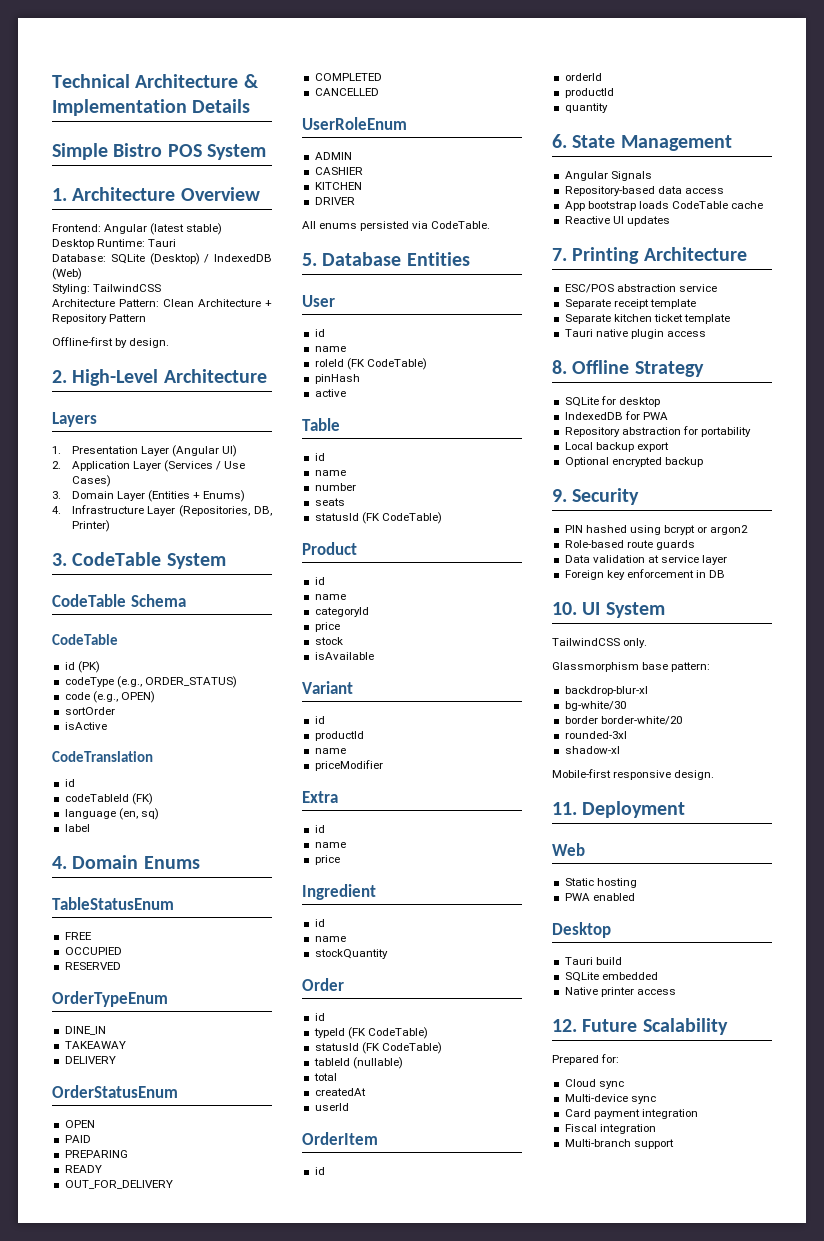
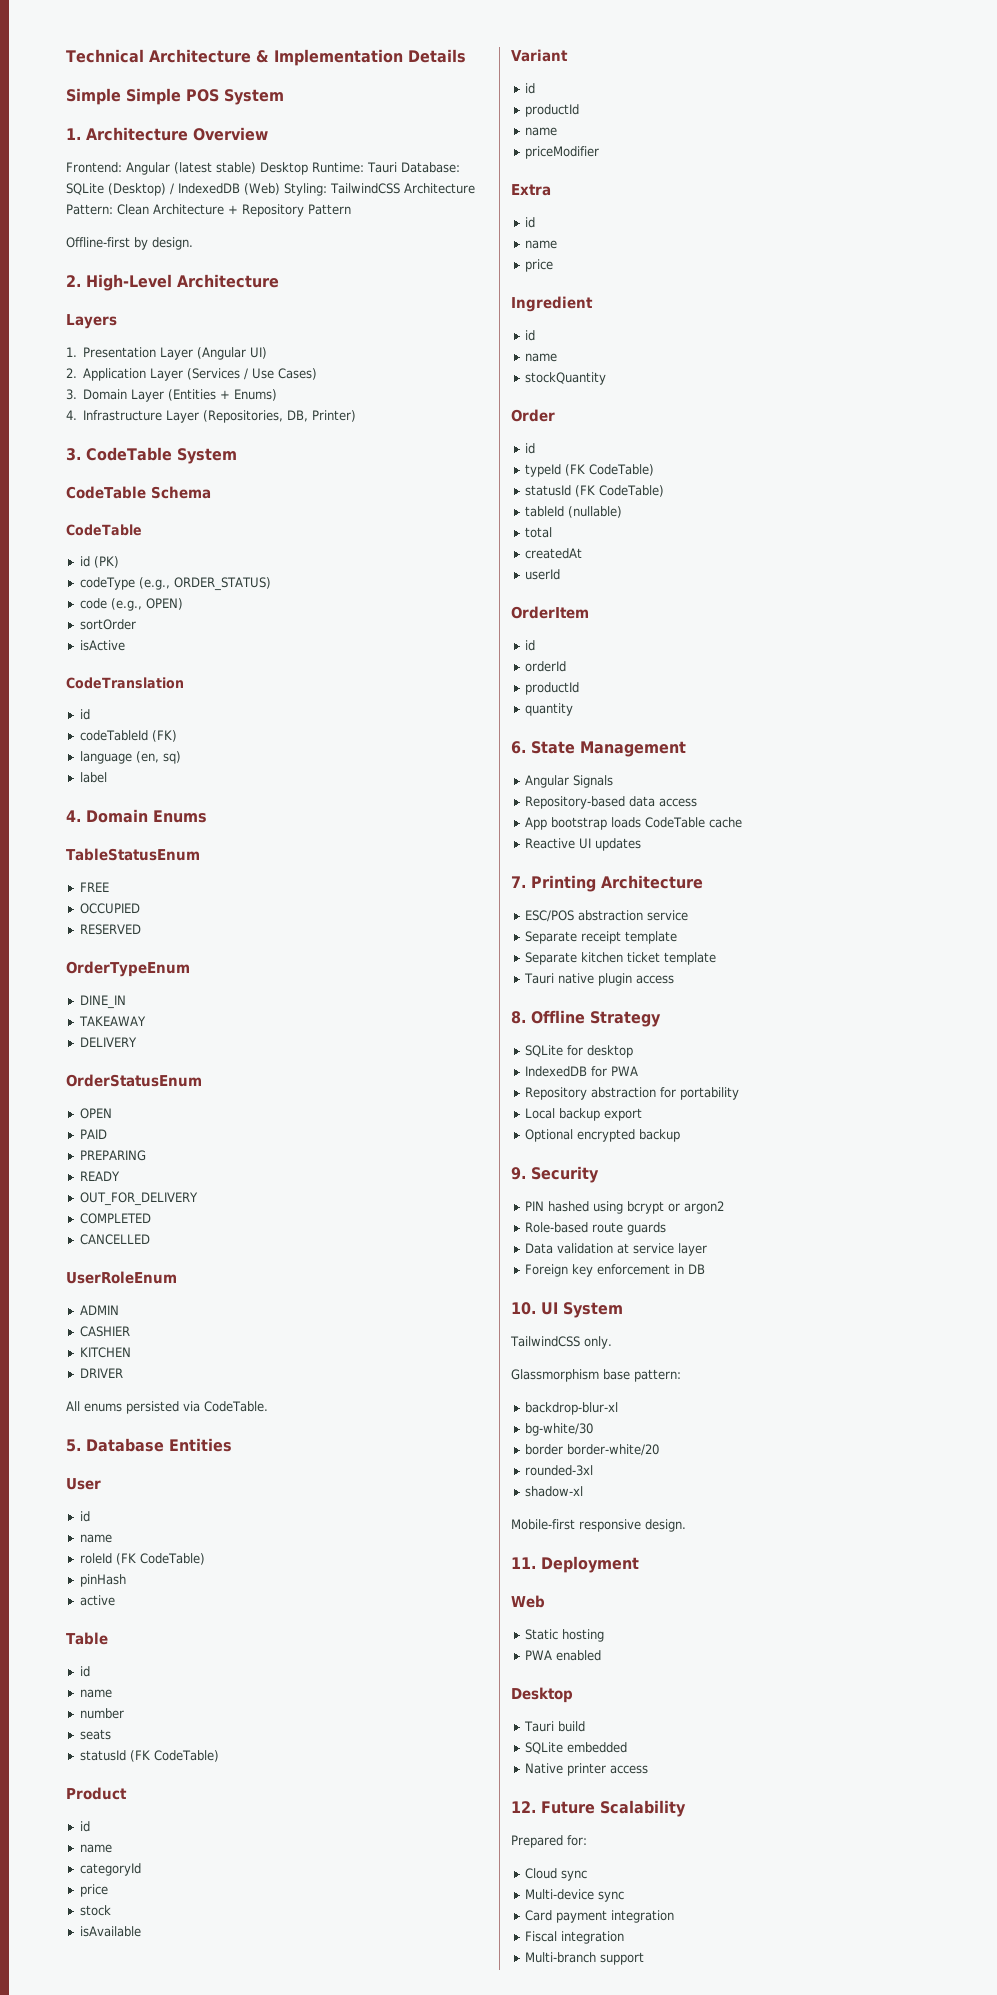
- Simple Bistro POS System
+ Simple Simple POS System
- Frontend: Angular (latest stable)
- Desktop Runtime: Tauri
- Database: SQLite (Desktop) / IndexedDB (Web)
- Styling: TailwindCSS
- Architecture Pattern: Clean Architecture + Repository Pattern
+ Frontend: Angular (latest stable) Desktop Runtime: Tauri Database: SQLite (Desktop) / IndexedDB (Web) Styling: TailwindCSS Architecture Pattern: Clean Architecture + Repository Pattern

